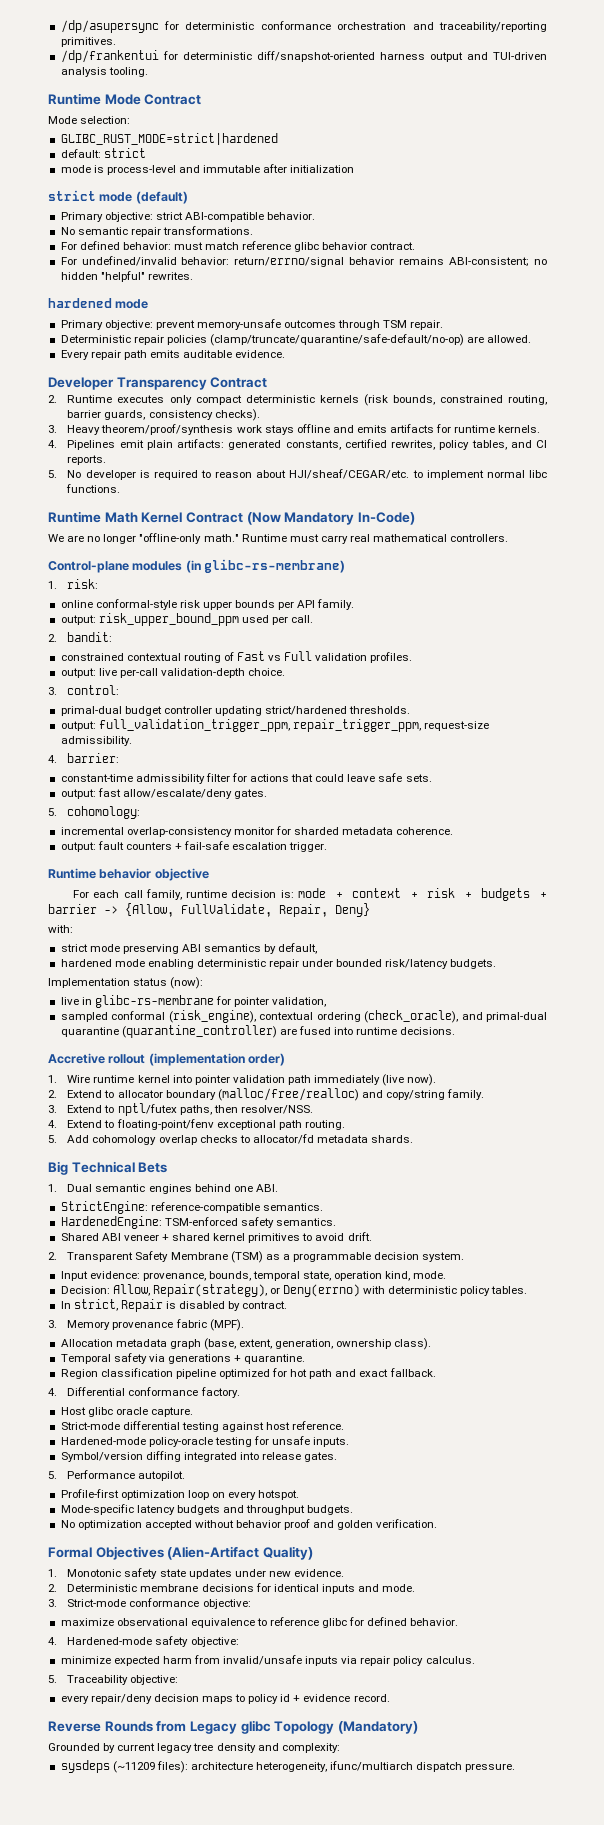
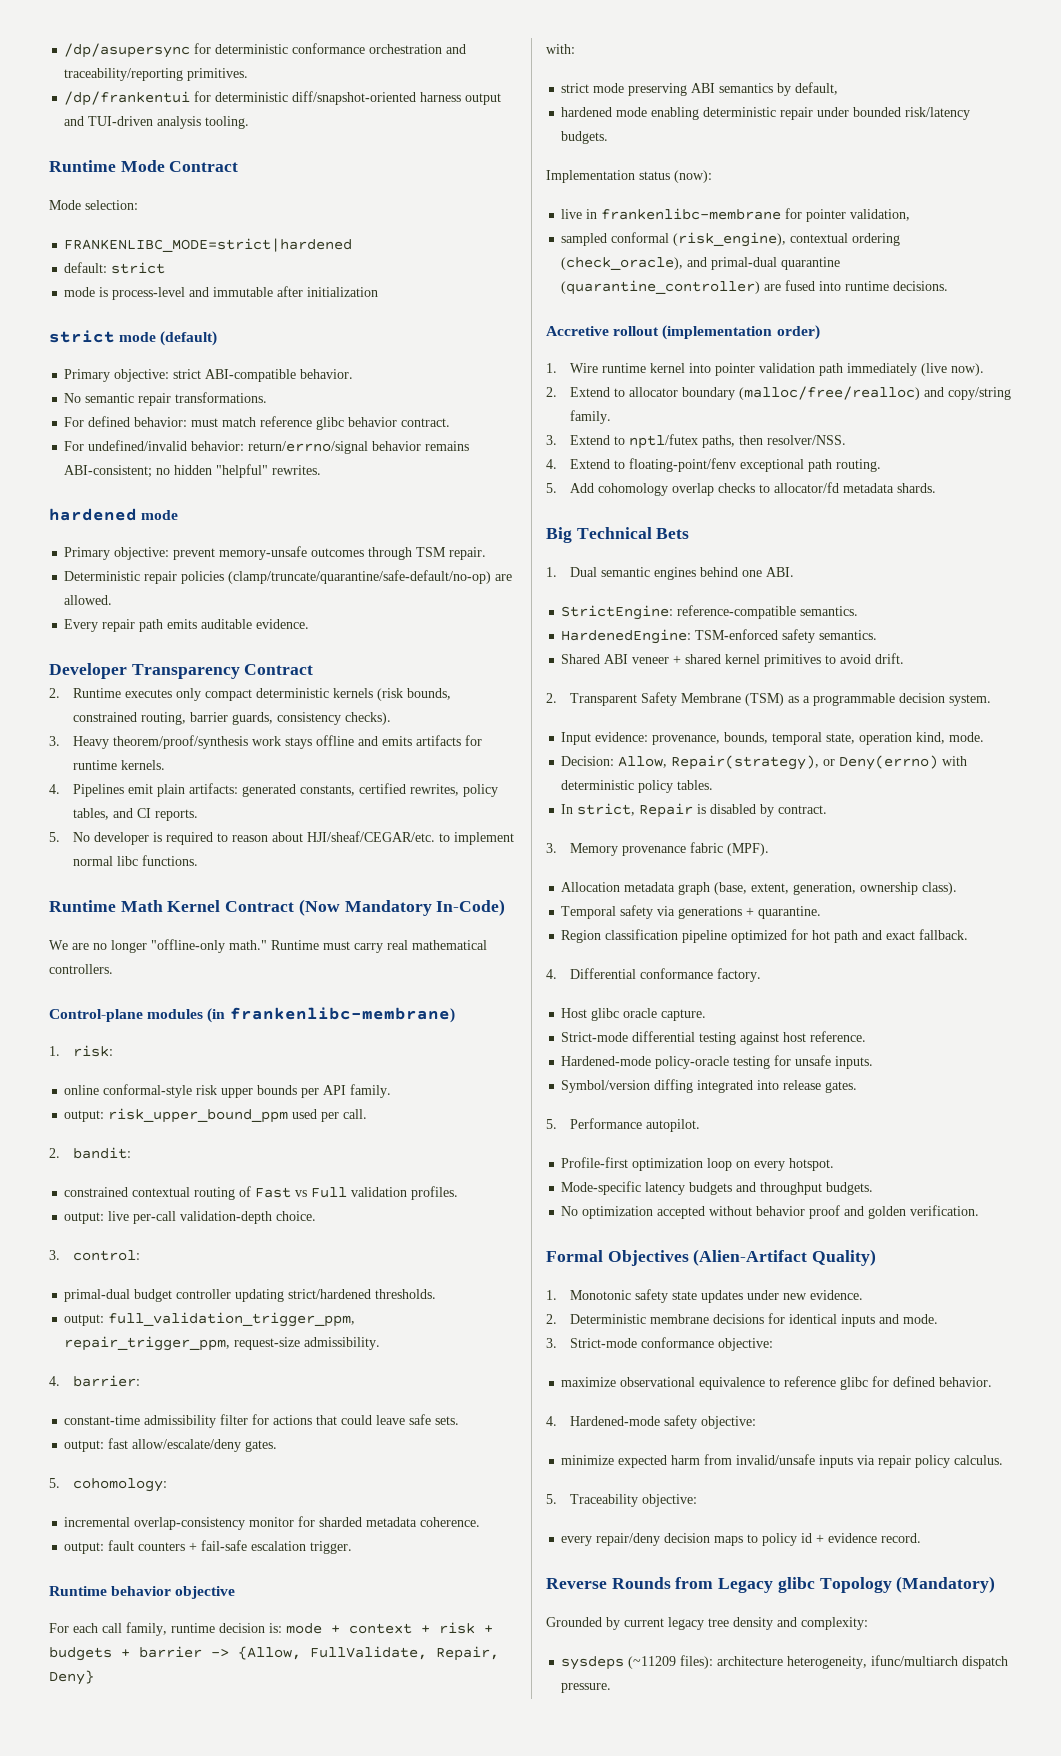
- GLIBC_RUST_MODE=strict|hardened
+ FRANKENLIBC_MODE=strict|hardened
- Control-plane modules (in glibc-rs-membrane)
+ Control-plane modules (in frankenlibc-membrane)
- live in glibc-rs-membrane for pointer validation,
+ live in frankenlibc-membrane for pointer validation,

